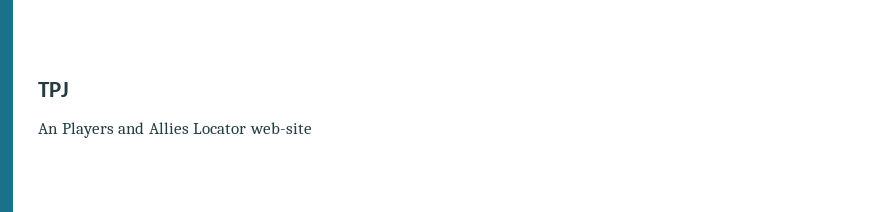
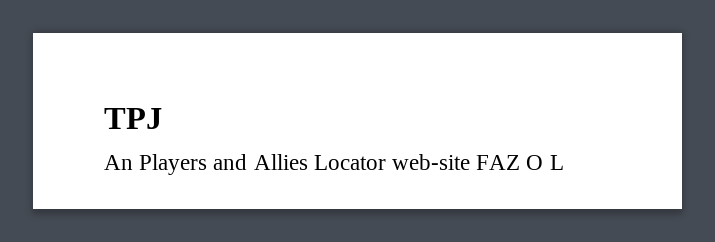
- An Players and Allies Locator web-site
+ An Players and Allies Locator web-site FAZ O L

